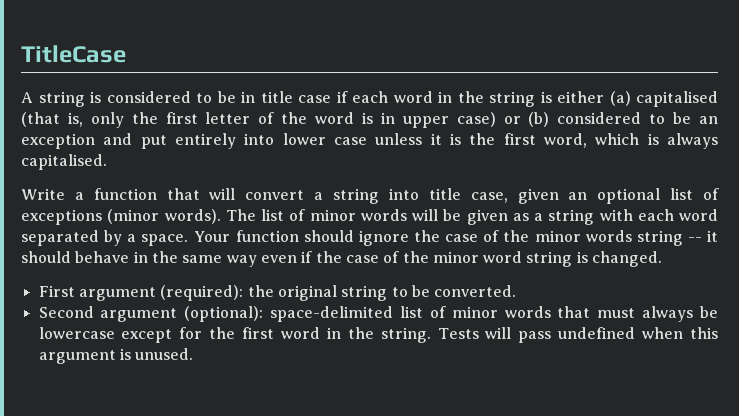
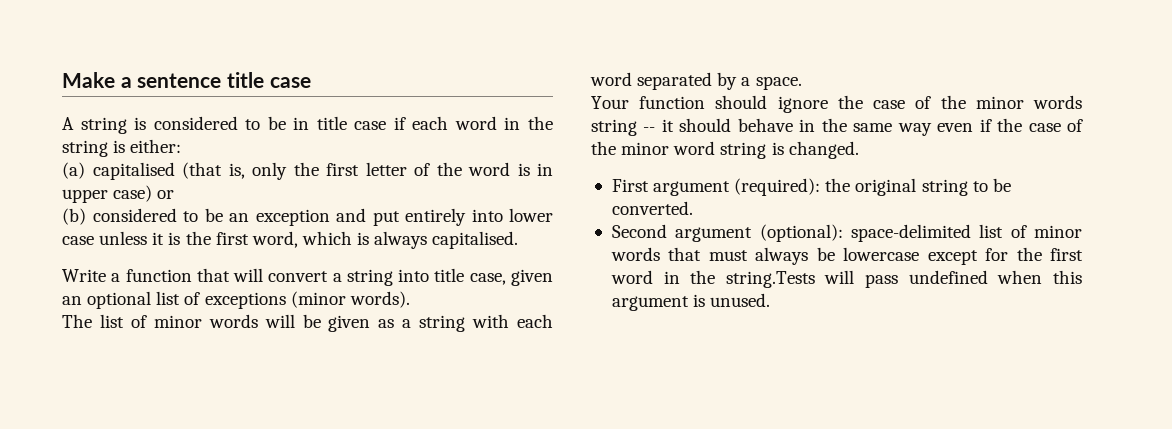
- TitleCase
+ Make a sentence title case
- A string is considered to be in title case if each word in the string is either (a) capitalised (that is, only the first letter of the word is in upper case) or (b) considered to be an exception and put entirely into lower case unless it is the first word, which is always capitalised.
+ A string is considered to be in title case if each word in the string is either:
+ (a) capitalised (that is, only the first letter of the word is in upper case) or
+ (b) considered to be an exception and put entirely into lower case unless it is the first word, which is always capitalised.
- Write a function that will convert a string into title case, given an optional list of exceptions (minor words). The list of minor words will be given as a string with each word separated by a space. Your function should ignore the case of the minor words string -- it should behave in the same way even if the case of the minor word string is changed.
+ Write a function that will convert a string into title case, given an optional list of exceptions (minor words).
+ The list of minor words will be given as a string with each word separated by a space.
+ Your function should ignore the case of the minor words string -- it should behave in the same way even if the case of the minor word string is changed.
- Second argument (optional): space-delimited list of minor words that must always be lowercase except for the first word in the string. Tests will pass undefined when this argument is unused.
+ Second argument (optional): space-delimited list of minor words that must always be lowercase except for the first word in the string.Tests will pass undefined when this argument is unused.

